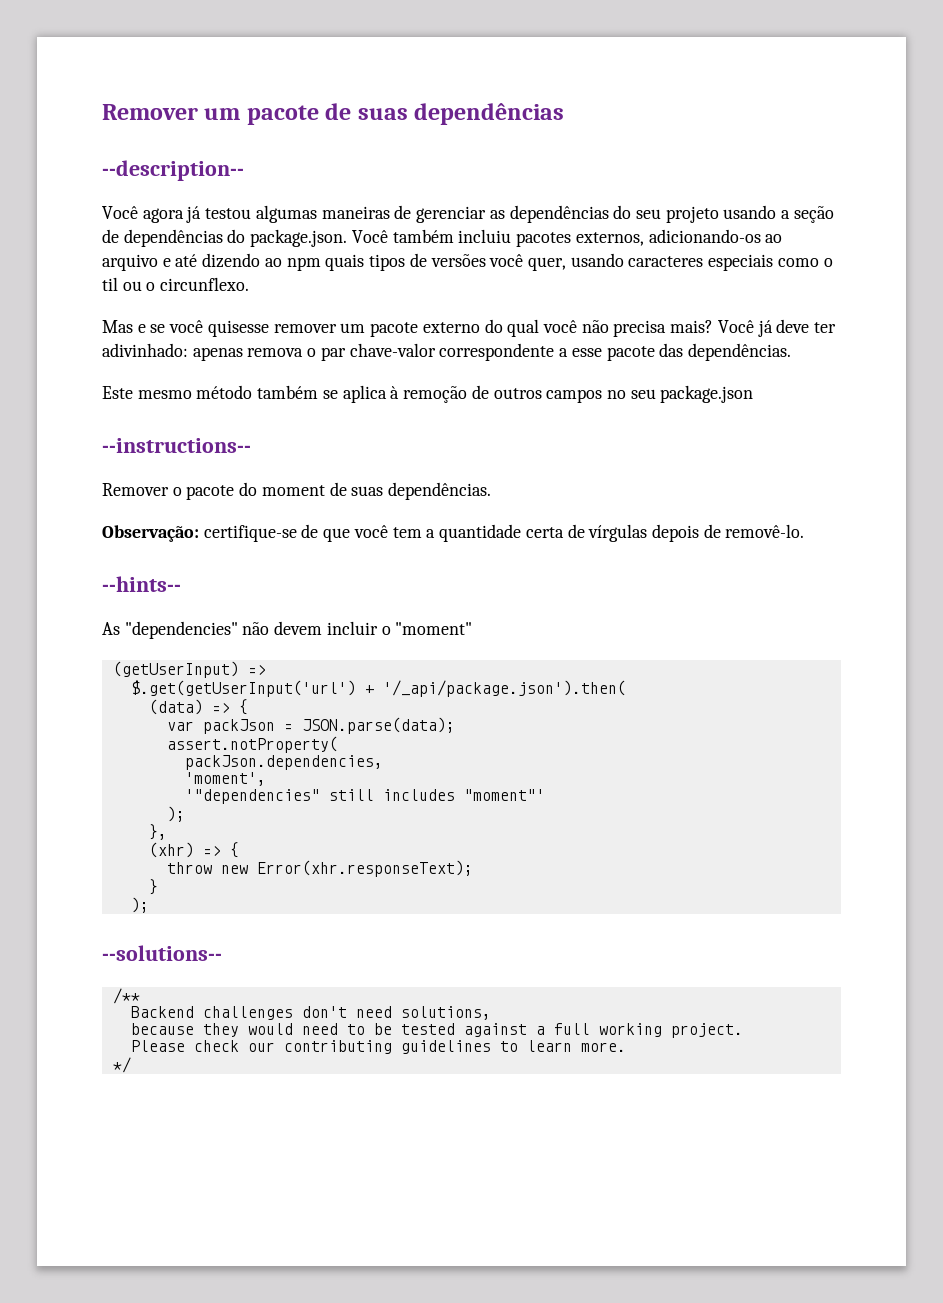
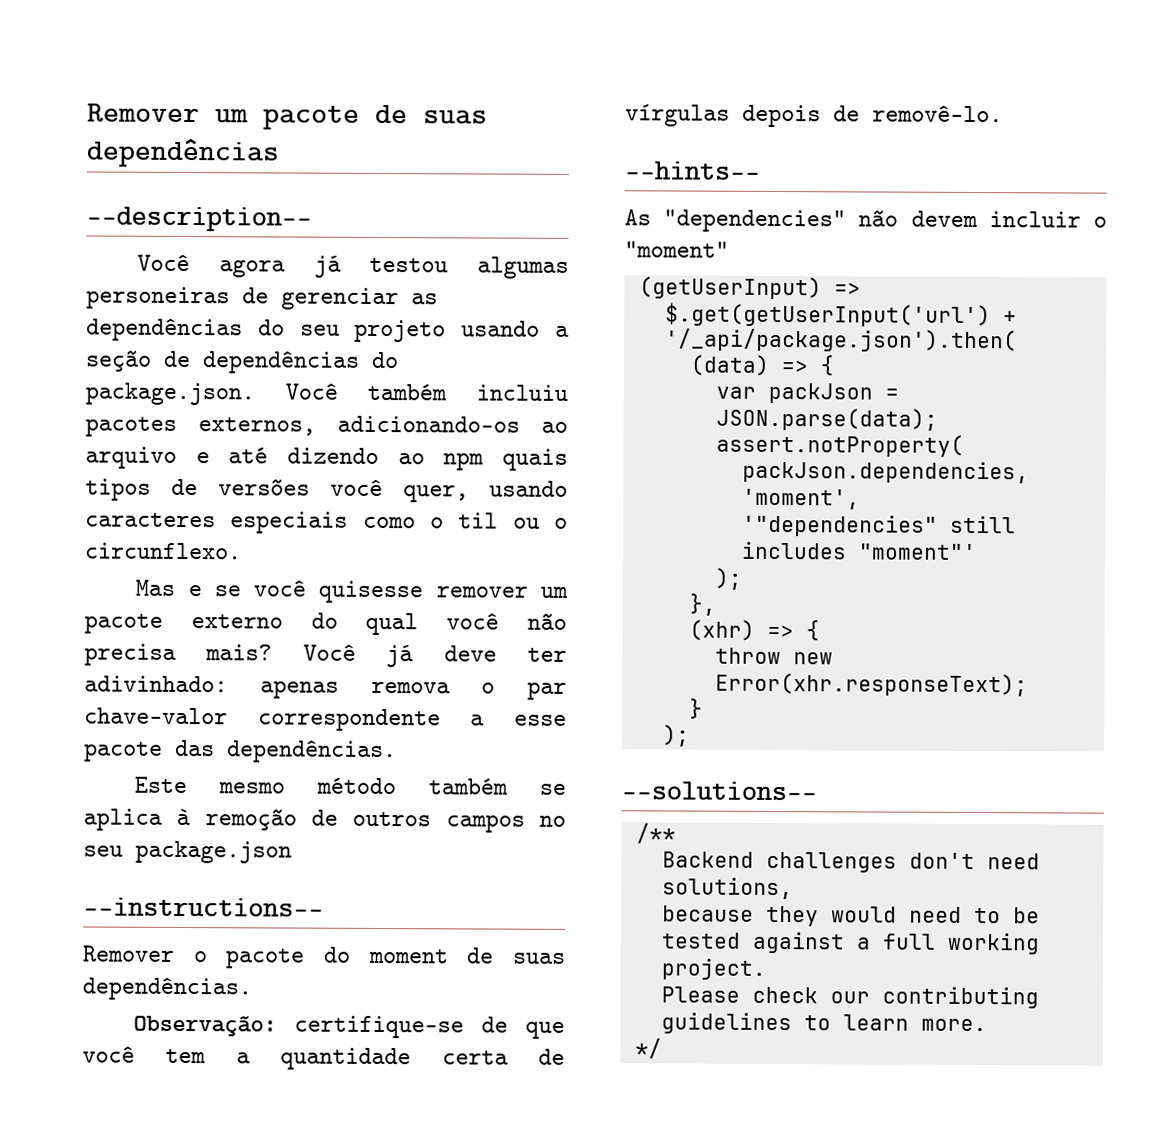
- Você agora já testou algumas maneiras de gerenciar as dependências do seu projeto usando a seção de dependências do package.json. Você também incluiu pacotes externos, adicionando-os ao arquivo e até dizendo ao npm quais tipos de versões você quer, usando caracteres especiais como o til ou o circunflexo.
+ Você agora já testou algumas personeiras de gerenciar as dependências do seu projeto usando a seção de dependências do package.json. Você também incluiu pacotes externos, adicionando-os ao arquivo e até dizendo ao npm quais tipos de versões você quer, usando caracteres especiais como o til ou o circunflexo.

